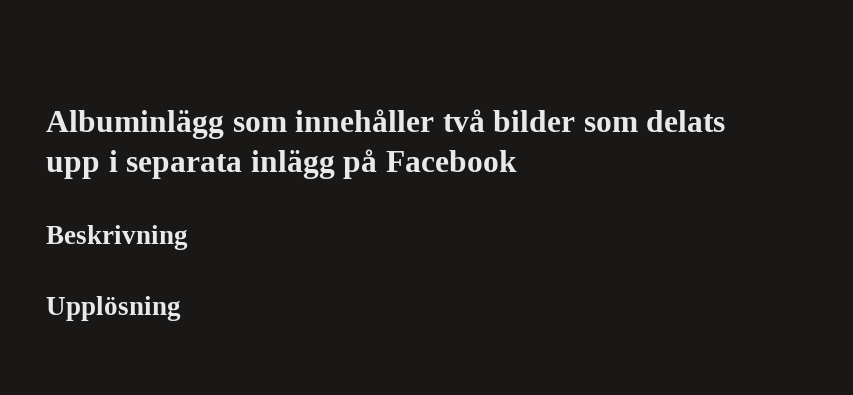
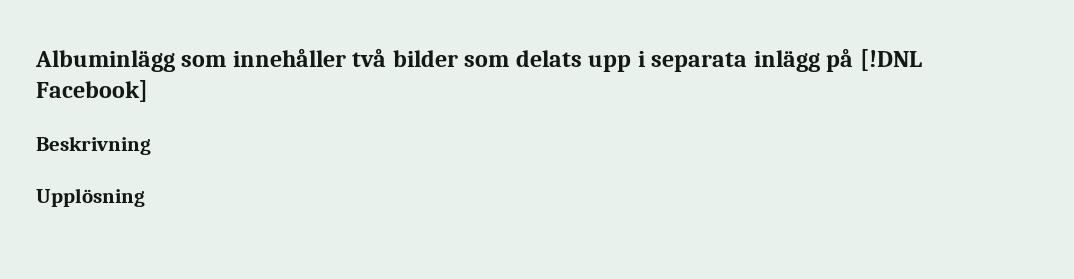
- Albuminlägg som innehåller två bilder som delats upp i separata inlägg på Facebook
+ Albuminlägg som innehåller två bilder som delats upp i separata inlägg på [!DNL Facebook]

